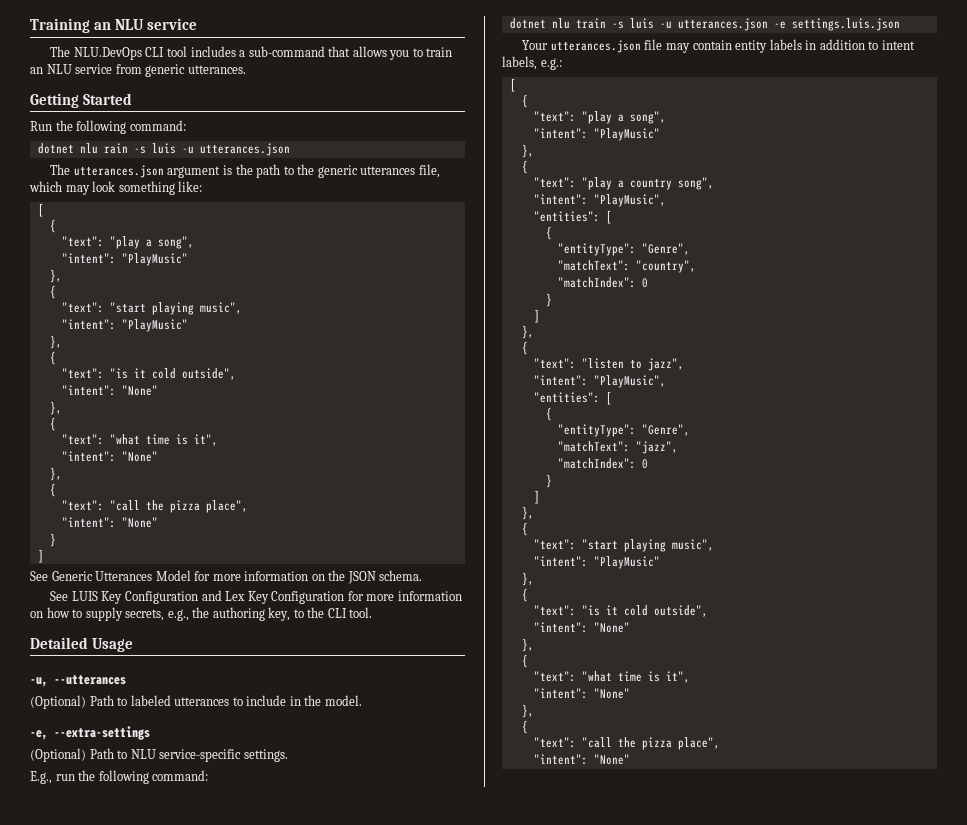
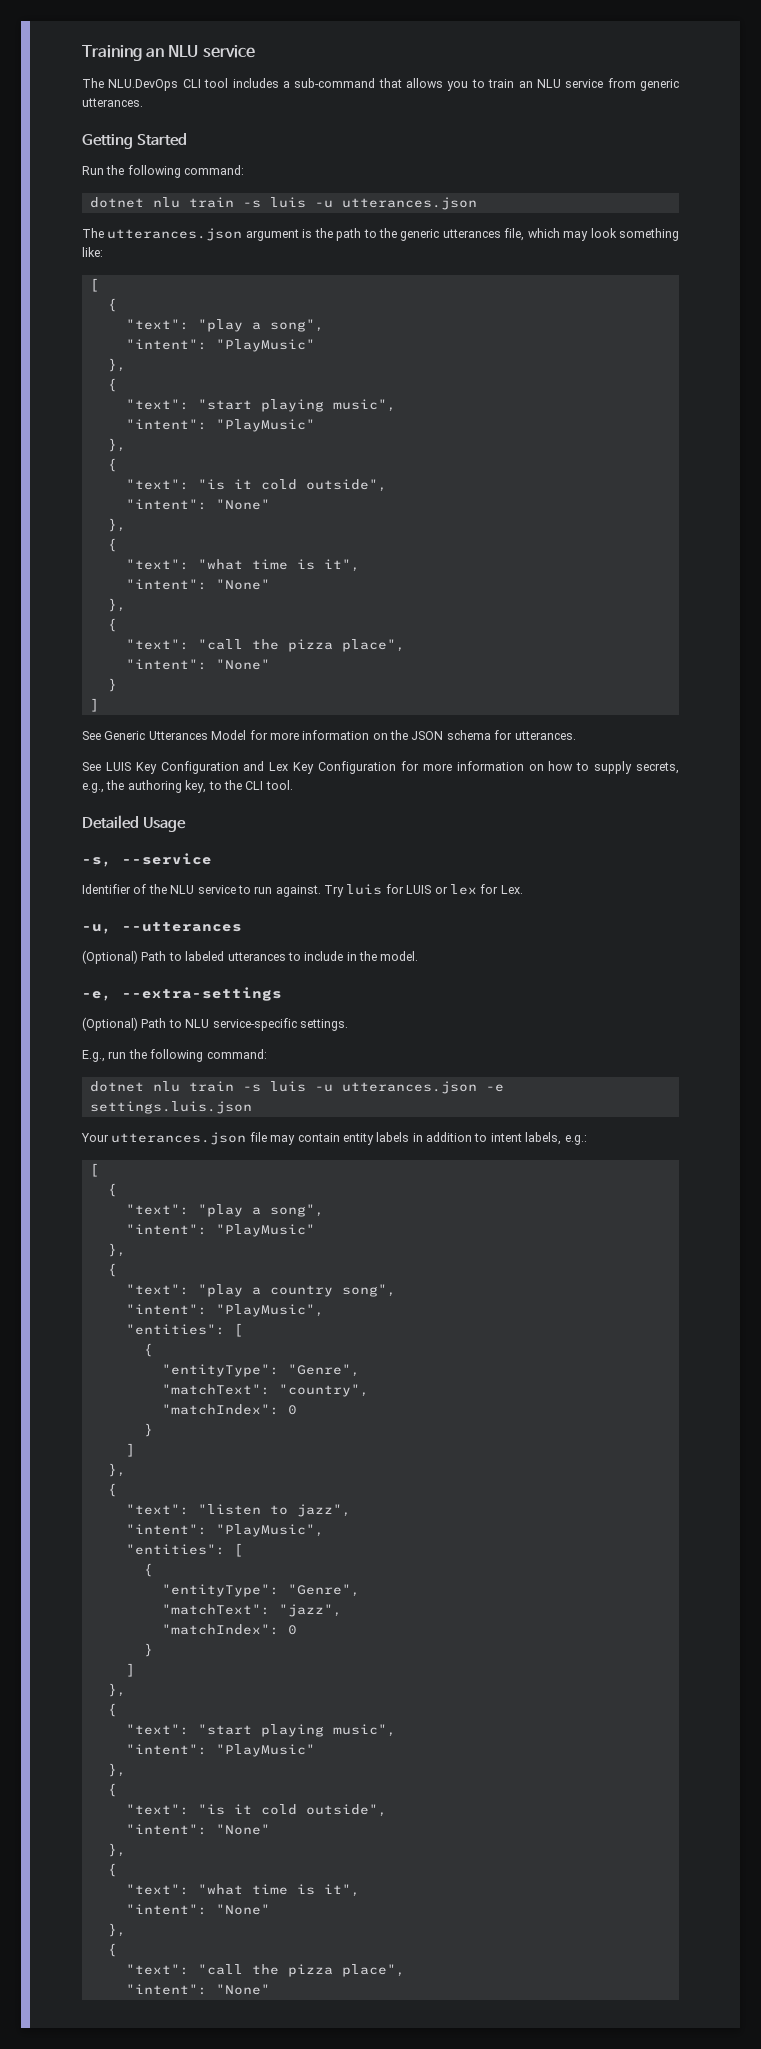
  Run the following command:
- dotnet nlu rain -s luis -u utterances.json
+ dotnet nlu train -s luis -u utterances.json
- See Generic Utterances Model for more information on the JSON schema.
+ See Generic Utterances Model for more information on the JSON schema for utterances.
+ -s, --service
+ Identifier of the NLU service to run against. Try luis for LUIS or lex for Lex.

